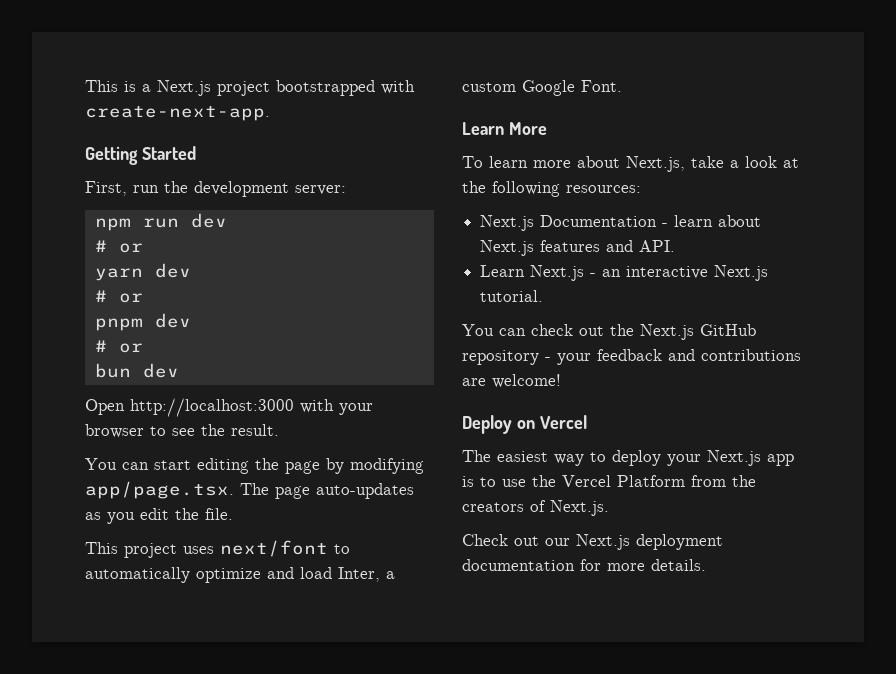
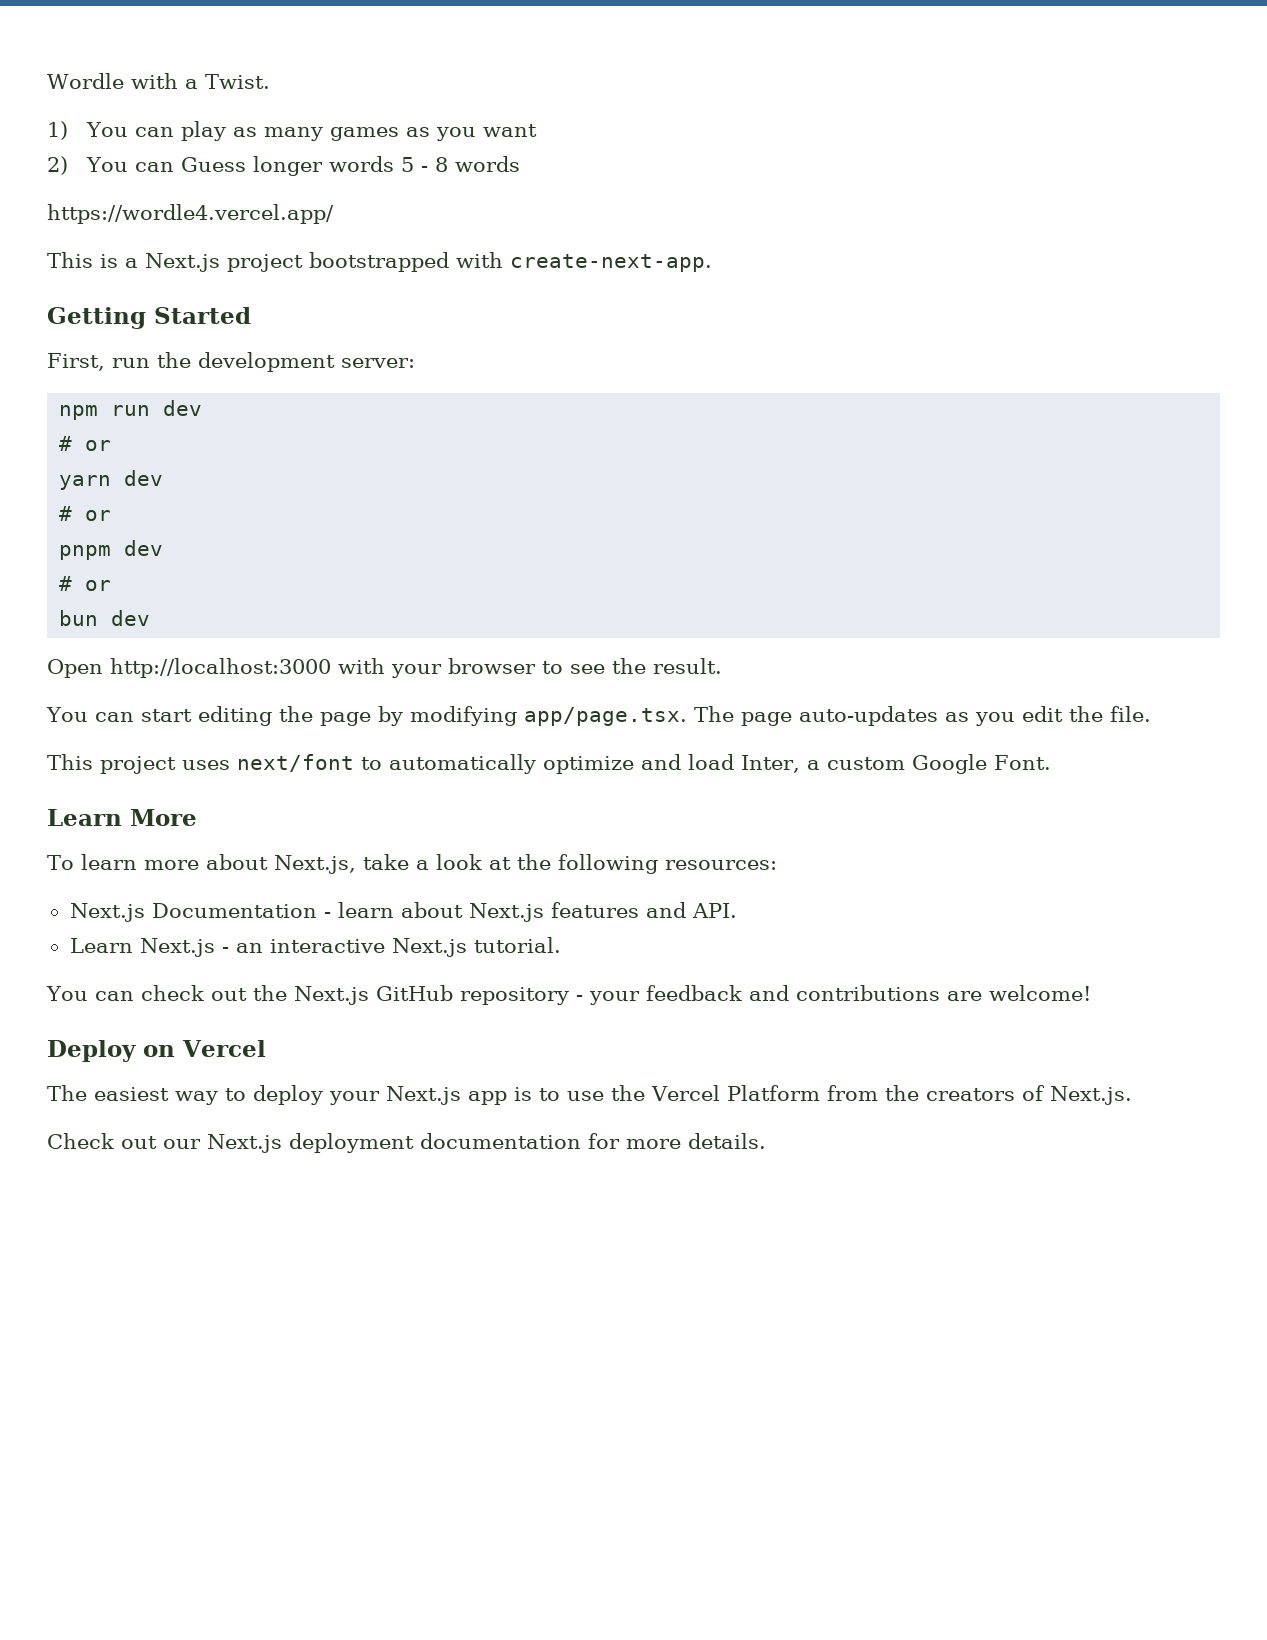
+ Wordle with a Twist.
+ 1) You can play as many games as you want
+ 2) You can Guess longer words 5 - 8 words
+ https://wordle4.vercel.app/

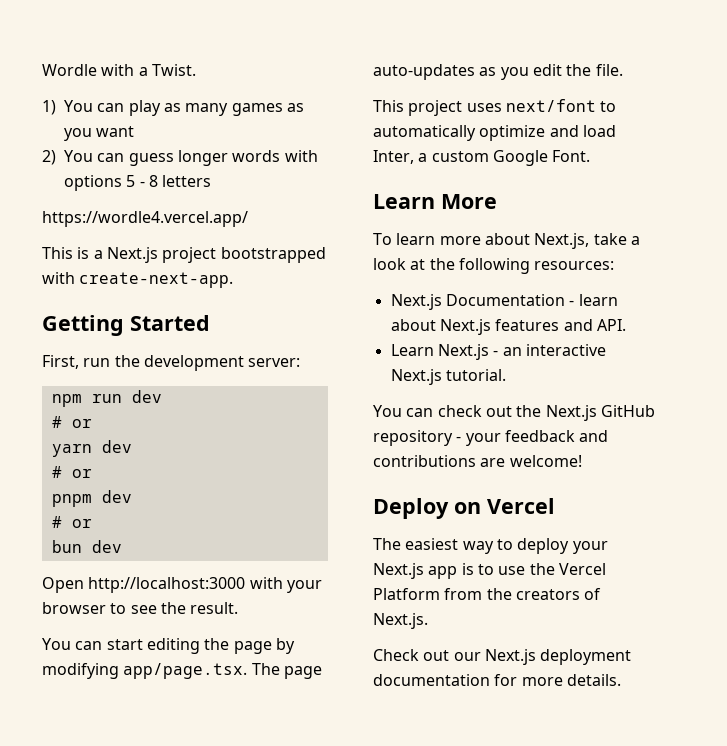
- 2) You can Guess longer words 5 - 8 words
+ 2) You can guess longer words with options 5 - 8 letters

